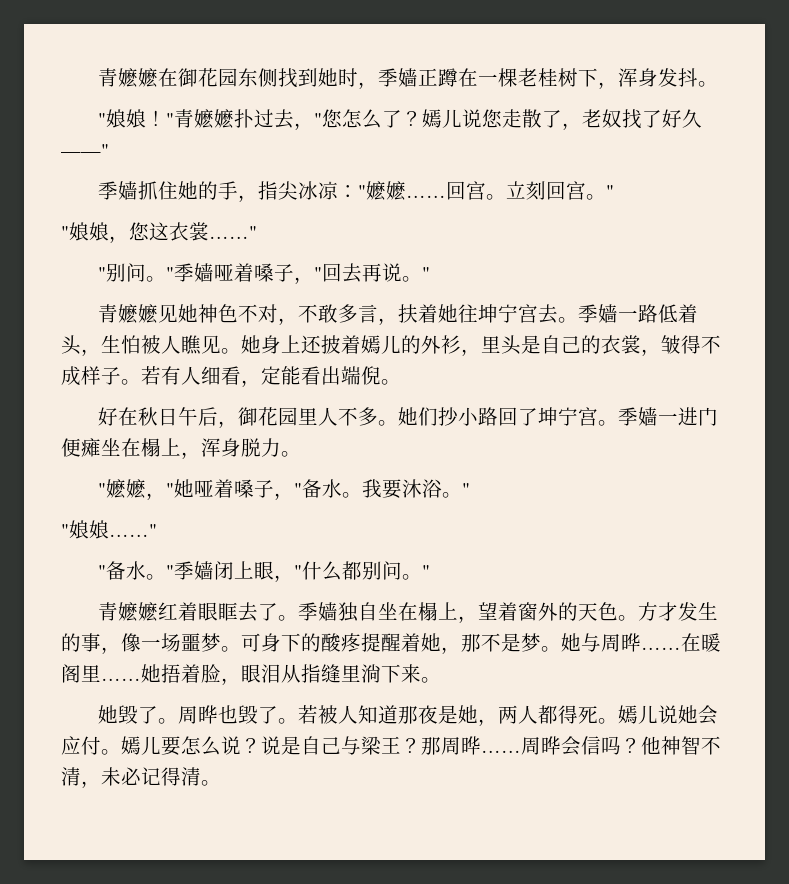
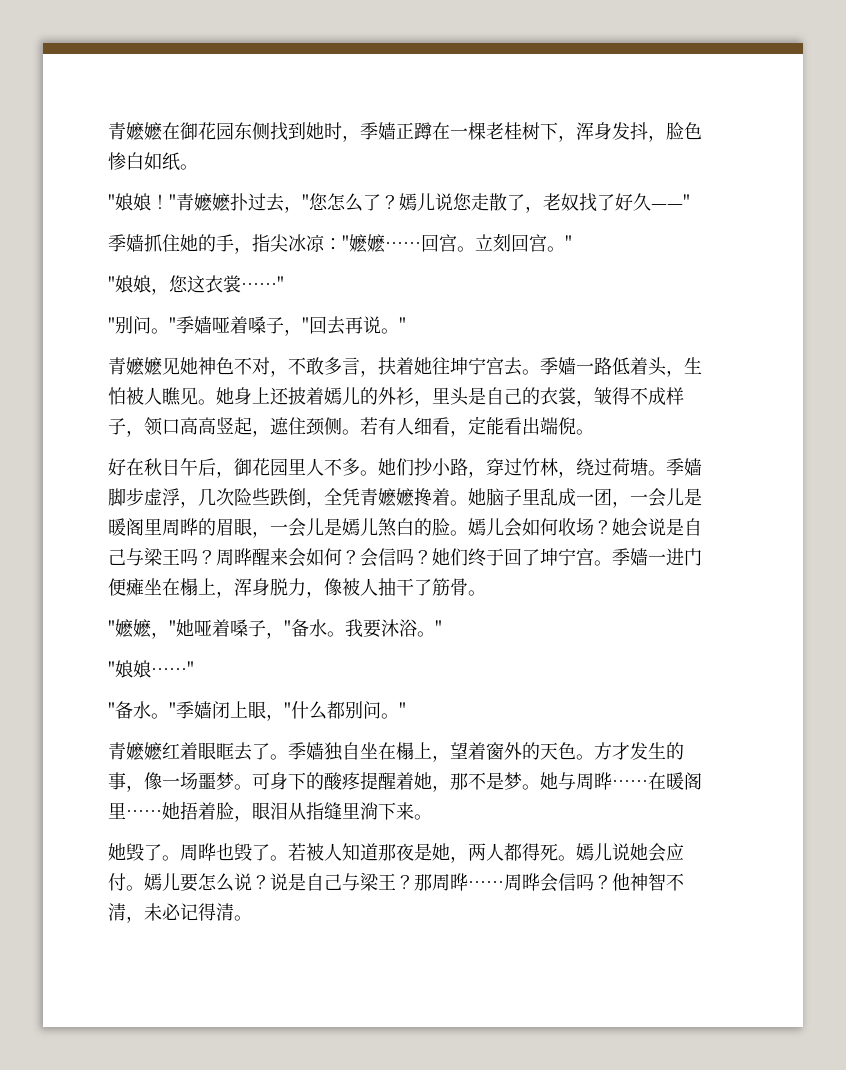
- 青嬷嬷在御花园东侧找到她时，季嫱正蹲在一棵老桂树下，浑身发抖。
+ 青嬷嬷在御花园东侧找到她时，季嫱正蹲在一棵老桂树下，浑身发抖，脸色惨白如纸。
- 她身上还披着嫣儿的外衫，里头是自己的衣裳，皱得不成样子。
+ 她身上还披着嫣儿的外衫，里头是自己的衣裳，皱得不成样子，领口高高竖起，遮住颈侧。
- 她们抄小路回了坤宁宫。
+ 她们抄小路，穿过竹林，绕过荷塘。季嫱脚步虚浮，几次险些跌倒，全凭青嬷嬷搀着。她脑子里乱成一团，一会儿是暖阁里周晔的眉眼，一会儿是嫣儿煞白的脸。嫣儿会如何收场？她会说是自己与梁王吗？周晔醒来会如何？会信吗？她们终于回了坤宁宫。
- 季嫱一进门便瘫坐在榻上，浑身脱力。
+ 季嫱一进门便瘫坐在榻上，浑身脱力，像被人抽干了筋骨。

